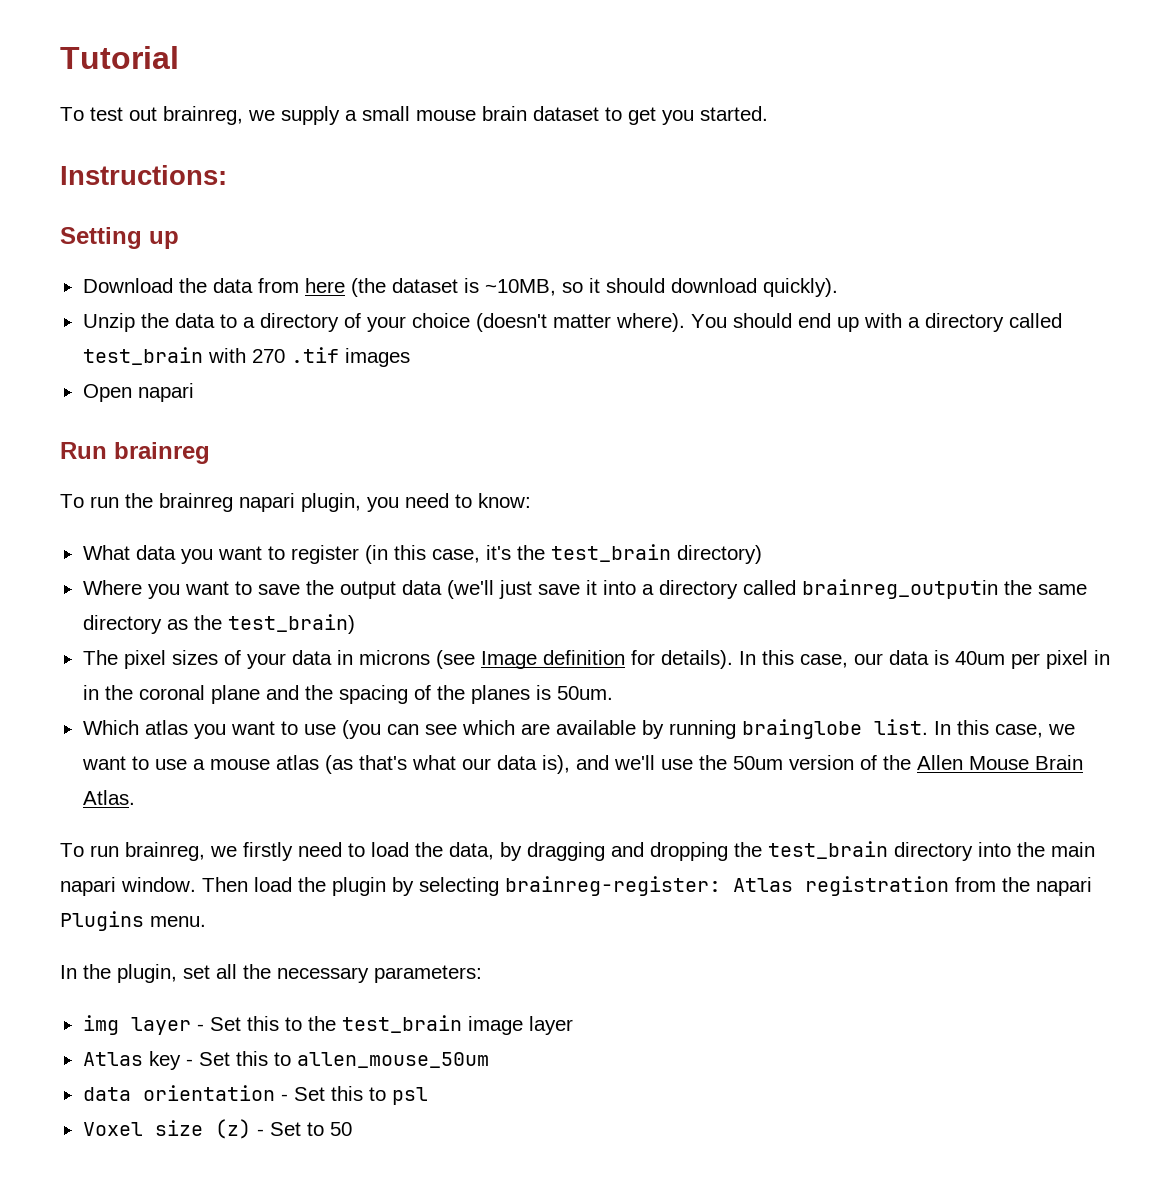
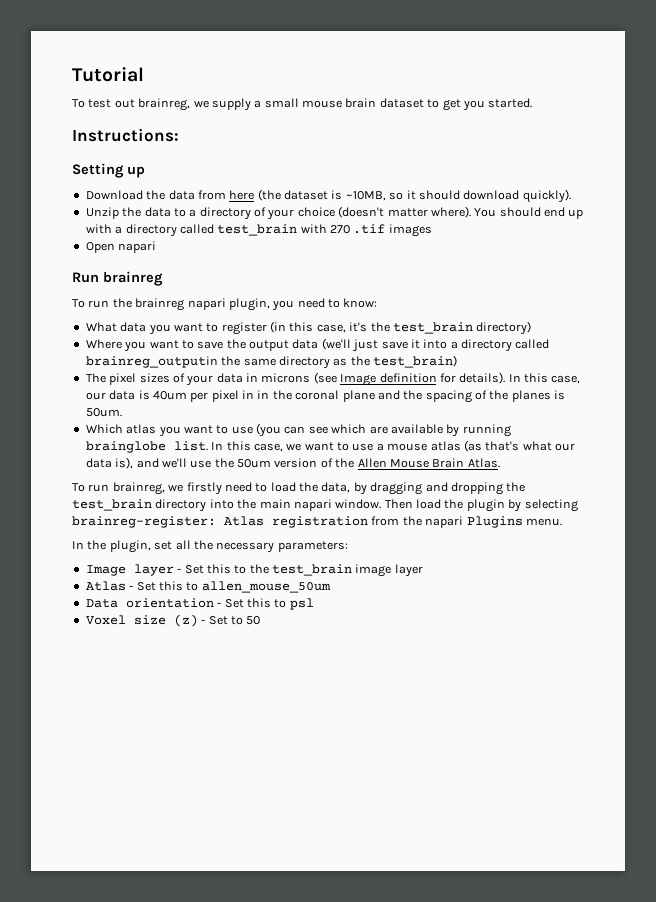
- img layer - Set this to the test_brain image layer
+ Image layer - Set this to the test_brain image layer
- Atlas key - Set this to allen_mouse_50um
+ Atlas - Set this to allen_mouse_50um
- data orientation - Set this to psl
+ Data orientation - Set this to psl

